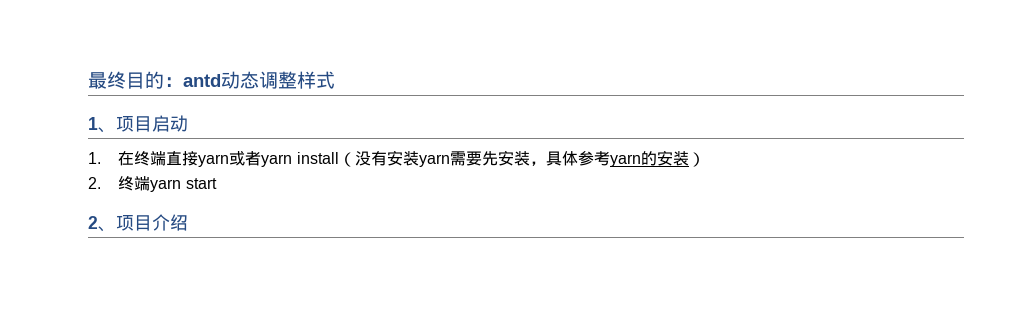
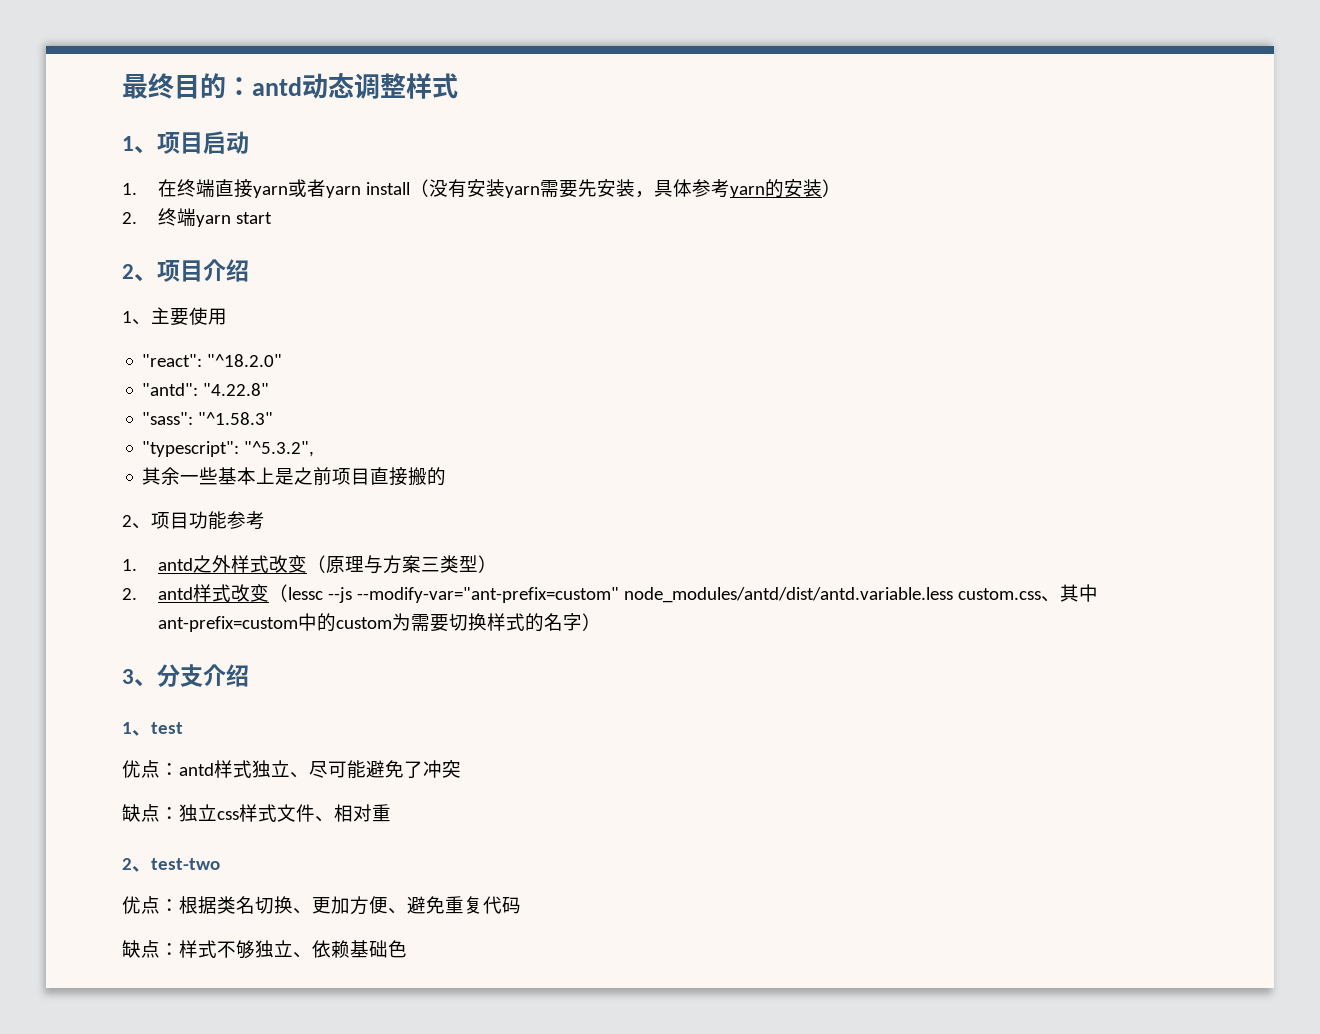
+ 1、主要使用
+ "react": "^18.2.0"
+ "antd": "4.22.8"
+ "sass": "^1.58.3"
+ "typescript": "^5.3.2",
+ 其余一些基本上是之前项目直接搬的
+ 2、项目功能参考
+ 1. antd之外样式改变（原理与方案三类型）
+ 2. antd样式改变（lessc --js --modify-var="ant-prefix=custom" node_modules/antd/dist/antd.variable.less custom.css、其中ant-prefix=custom中的custom为需要切换样式的名字）
+ 3、分支介绍
+ 1、test
+ 优点：antd样式独立、尽可能避免了冲突
+ 缺点：独立css样式文件、相对重
+ 2、test-two
+ 优点：根据类名切换、更加方便、避免重复代码
+ 缺点：样式不够独立、依赖基础色

